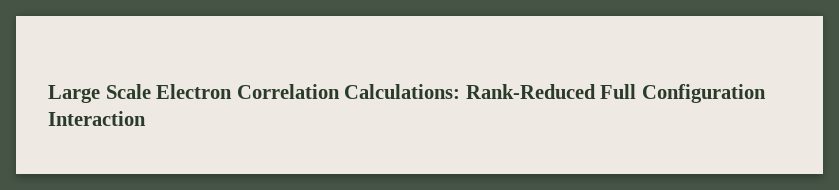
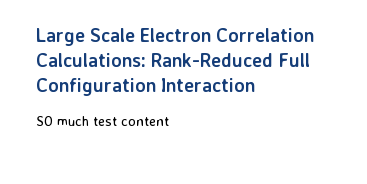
+ SO much test content

